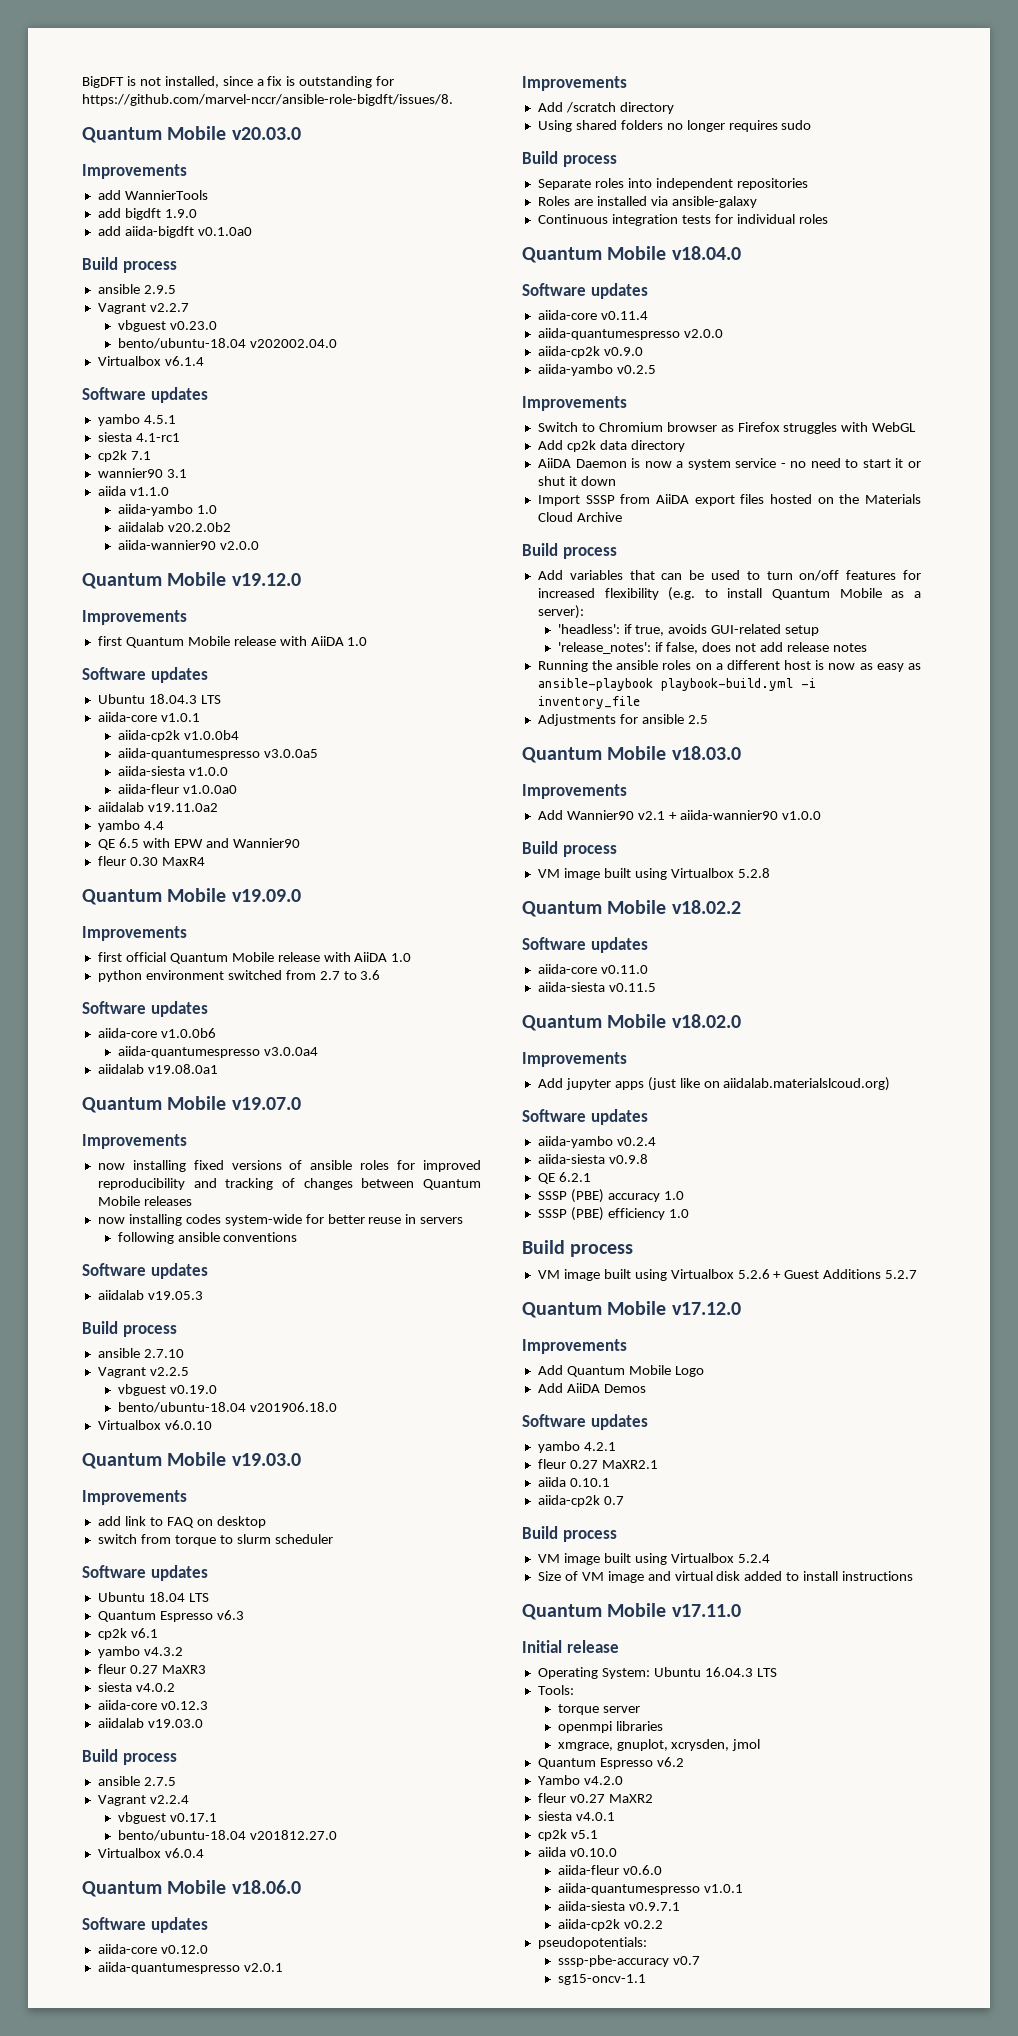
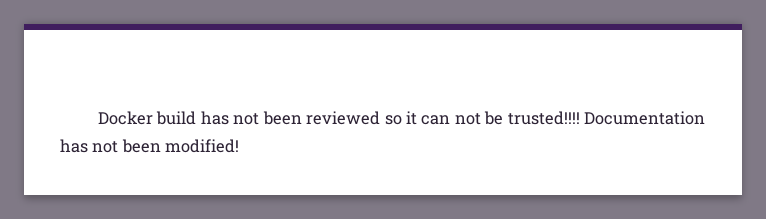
- BigDFT is not installed, since a fix is outstanding for https://github.com/marvel-nccr/ansible-role-bigdft/issues/8.
- Quantum Mobile v20.03.0
- Improvements
- add WannierTools
- add bigdft 1.9.0
- add aiida-bigdft v0.1.0a0
- Build process
- ansible 2.9.5
- Vagrant v2.2.7
- vbguest v0.23.0
- bento/ubuntu-18.04 v202002.04.0
- Virtualbox v6.1.4
- Software updates
- yambo 4.5.1
- siesta 4.1-rc1
- cp2k 7.1
- wannier90 3.1
- aiida v1.1.0
- aiida-yambo 1.0
- aiidalab v20.2.0b2
- aiida-wannier90 v2.0.0
- Quantum Mobile v19.12.0
- Improvements
- first Quantum Mobile release with AiiDA 1.0
- Software updates
- Ubuntu 18.04.3 LTS
- aiida-core v1.0.1
- aiida-cp2k v1.0.0b4
- aiida-quantumespresso v3.0.0a5
- aiida-siesta v1.0.0
- aiida-fleur v1.0.0a0
- aiidalab v19.11.0a2
- yambo 4.4
- QE 6.5 with EPW and Wannier90
- fleur 0.30 MaxR4
- Quantum Mobile v19.09.0
- Improvements
- first official Quantum Mobile release with AiiDA 1.0
- python environment switched from 2.7 to 3.6
- Software updates
- aiida-core v1.0.0b6
- aiida-quantumespresso v3.0.0a4
- aiidalab v19.08.0a1
- Quantum Mobile v19.07.0
- Improvements
- now installing fixed versions of ansible roles for improved reproducibility and tracking of changes between Quantum Mobile releases
- now installing codes system-wide for better reuse in servers
- following ansible conventions
- Software updates
- aiidalab v19.05.3
- Build process
- ansible 2.7.10
- Vagrant v2.2.5
- vbguest v0.19.0
- bento/ubuntu-18.04 v201906.18.0
- Virtualbox v6.0.10
- Quantum Mobile v19.03.0
- Improvements
- add link to FAQ on desktop
- switch from torque to slurm scheduler
- Software updates
- Ubuntu 18.04 LTS
- Quantum Espresso v6.3
- cp2k v6.1
- yambo v4.3.2
- fleur 0.27 MaXR3
- siesta v4.0.2
- aiida-core v0.12.3
- aiidalab v19.03.0
- Build process
- ansible 2.7.5
- Vagrant v2.2.4
- vbguest v0.17.1
- bento/ubuntu-18.04 v201812.27.0
- Virtualbox v6.0.4
- Quantum Mobile v18.06.0
- Software updates
- aiida-core v0.12.0
- aiida-quantumespresso v2.0.1
- Improvements
- Add /scratch directory
- Using shared folders no longer requires sudo
- Build process
- Separate roles into independent repositories
- Roles are installed via ansible-galaxy
- Continuous integration tests for individual roles
- Quantum Mobile v18.04.0
- Software updates
- aiida-core v0.11.4
- aiida-quantumespresso v2.0.0
- aiida-cp2k v0.9.0
- aiida-yambo v0.2.5
- Improvements
- Switch to Chromium browser as Firefox struggles with WebGL
- Add cp2k data directory
- AiiDA Daemon is now a system service - no need to start it or shut it down
- Import SSSP from AiiDA export files hosted on the Materials Cloud Archive
- Build process
- Add variables that can be used to turn on/off features for increased flexibility (e.g. to install Quantum Mobile as a server):
- 'headless': if true, avoids GUI-related setup
- 'release_notes': if false, does not add release notes
- Running the ansible roles on a different host is now as easy as ansible-playbook playbook-build.yml -i inventory_file
- Adjustments for ansible 2.5
- Quantum Mobile v18.03.0
- Improvements
- Add Wannier90 v2.1 + aiida-wannier90 v1.0.0
- Build process
- VM image built using Virtualbox 5.2.8
- Quantum Mobile v18.02.2
- Software updates
- aiida-core v0.11.0
- aiida-siesta v0.11.5
- Quantum Mobile v18.02.0
- Improvements
- Add jupyter apps (just like on aiidalab.materialslcoud.org)
- Software updates
- aiida-yambo v0.2.4
- aiida-siesta v0.9.8
- QE 6.2.1
- SSSP (PBE) accuracy 1.0
- SSSP (PBE) efficiency 1.0
- Build process
- VM image built using Virtualbox 5.2.6 + Guest Additions 5.2.7
- Quantum Mobile v17.12.0
- Improvements
- Add Quantum Mobile Logo
- Add AiiDA Demos
- Software updates
- yambo 4.2.1
- fleur 0.27 MaXR2.1
- aiida 0.10.1
- aiida-cp2k 0.7
- Build process
- VM image built using Virtualbox 5.2.4
- Size of VM image and virtual disk added to install instructions
- Quantum Mobile v17.11.0
- Initial release
- Operating System: Ubuntu 16.04.3 LTS
- Tools:
- torque server
- openmpi libraries
- xmgrace, gnuplot, xcrysden, jmol
- Quantum Espresso v6.2
- Yambo v4.2.0
- fleur v0.27 MaXR2
- siesta v4.0.1
- cp2k v5.1
- aiida v0.10.0
- aiida-fleur v0.6.0
- aiida-quantumespresso v1.0.1
- aiida-siesta v0.9.7.1
- aiida-cp2k v0.2.2
- pseudopotentials:
- sssp-pbe-accuracy v0.7
- sg15-oncv-1.1
+ Docker build has not been reviewed so it can not be trusted!!!! Documentation has not been modified!

